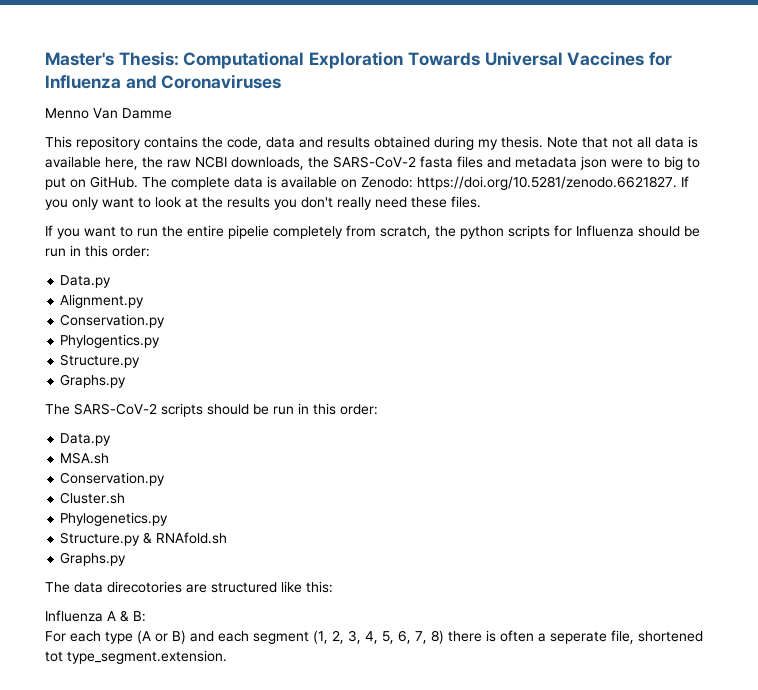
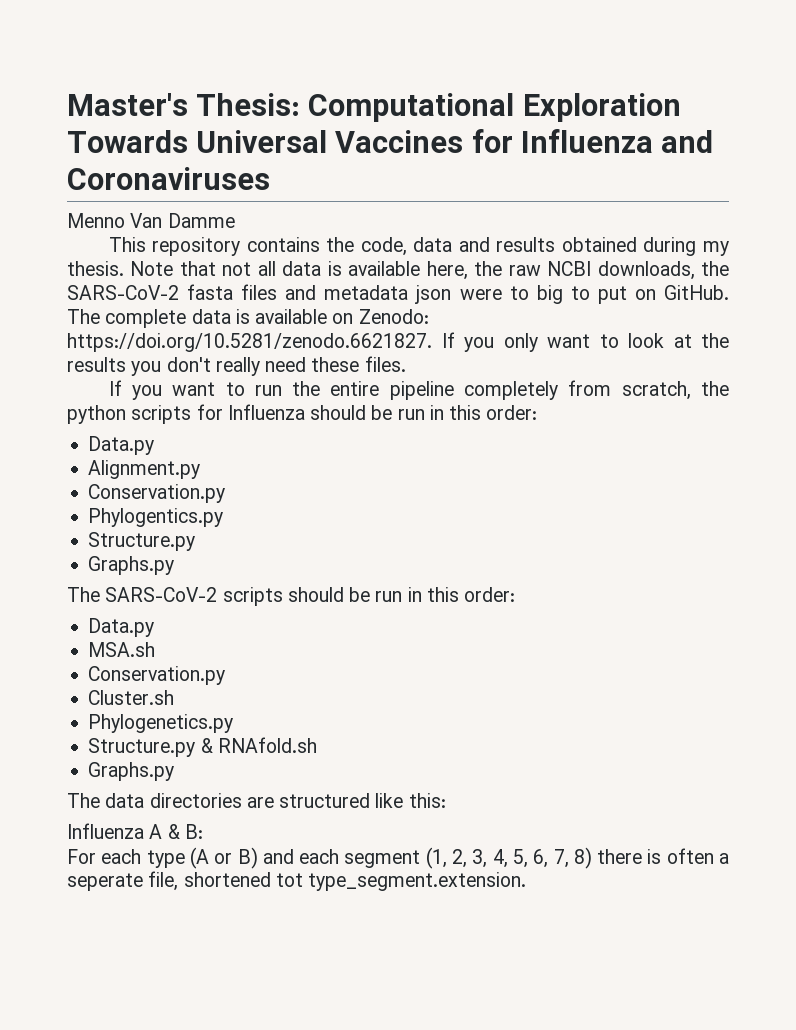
- If you want to run the entire pipelie completely from scratch, the python scripts for Influenza should be run in this order:
+ If you want to run the entire pipeline completely from scratch, the python scripts for Influenza should be run in this order:
- The data direcotories are structured like this:
+ The data directories are structured like this:

